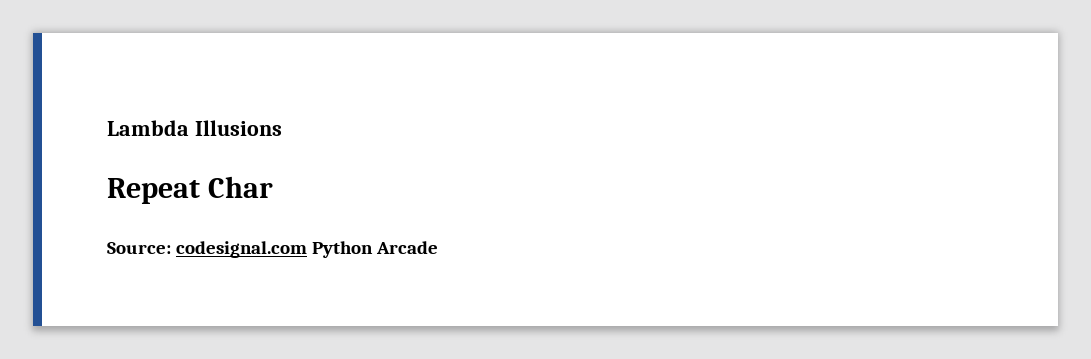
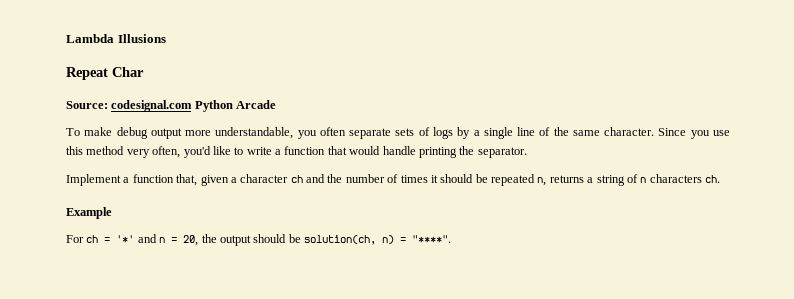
+ To make debug output more understandable, you often separate sets of logs by a single line of the same character. Since you use this method very often, you'd like to write a function that would handle printing the separator.
+ Implement a function that, given a character ch and the number of times it should be repeated n, returns a string of n characters ch.
+ Example
+ For ch = '*' and n = 20, the output should be solution(ch, n) = "****".

